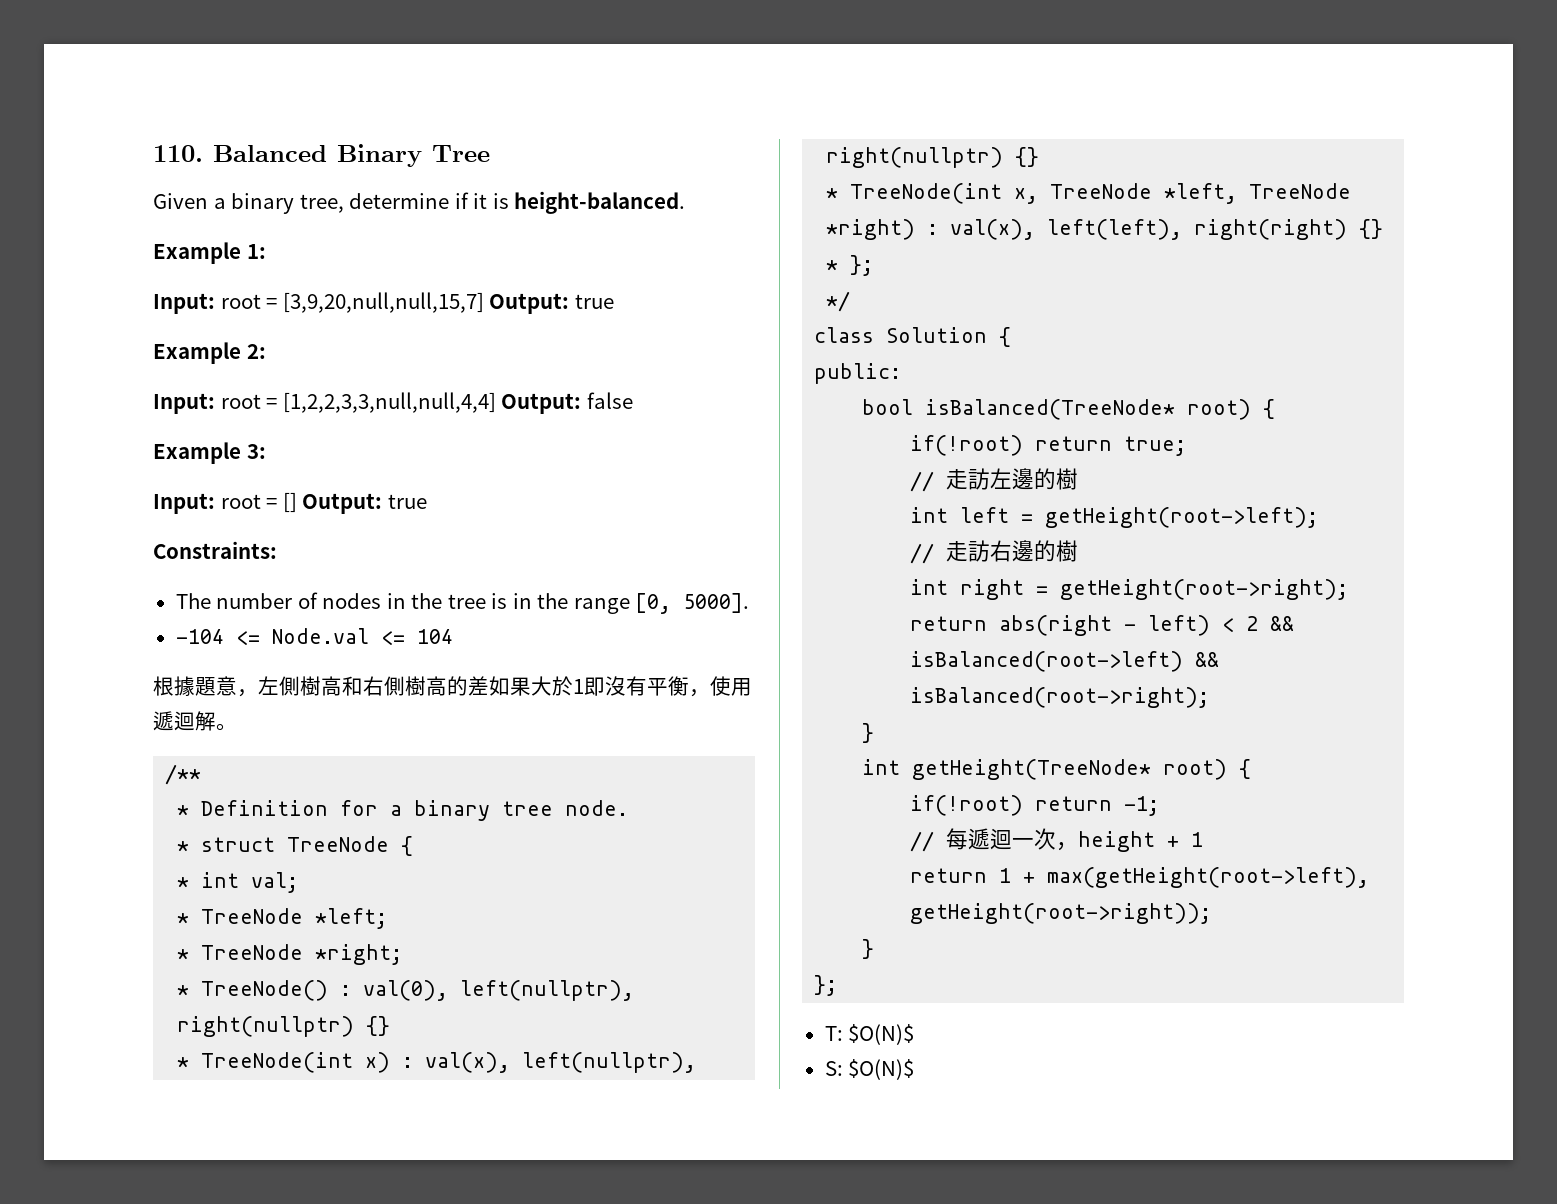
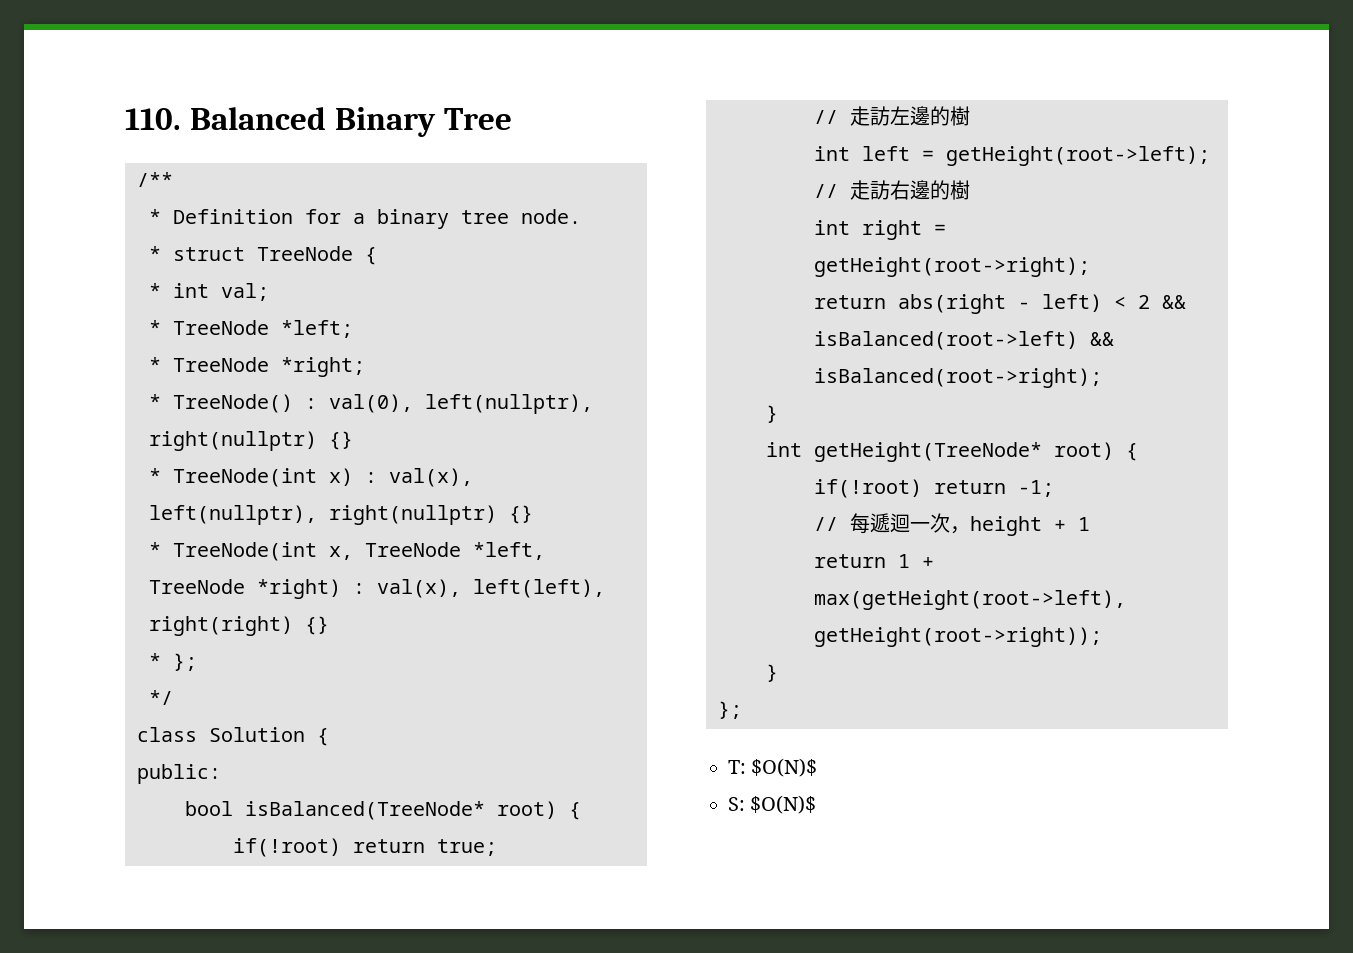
- Given a binary tree, determine if it is height-balanced.
- Example 1:
- Input: root = [3,9,20,null,null,15,7] Output: true
- Example 2:
- Input: root = [1,2,2,3,3,null,null,4,4] Output: false
- Example 3:
- Input: root = [] Output: true
- Constraints:
- The number of nodes in the tree is in the range [0, 5000].
- -104 <= Node.val <= 104
- 根據題意，左側樹高和右側樹高的差如果大於1即沒有平衡，使用遞迴解。

